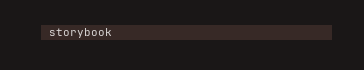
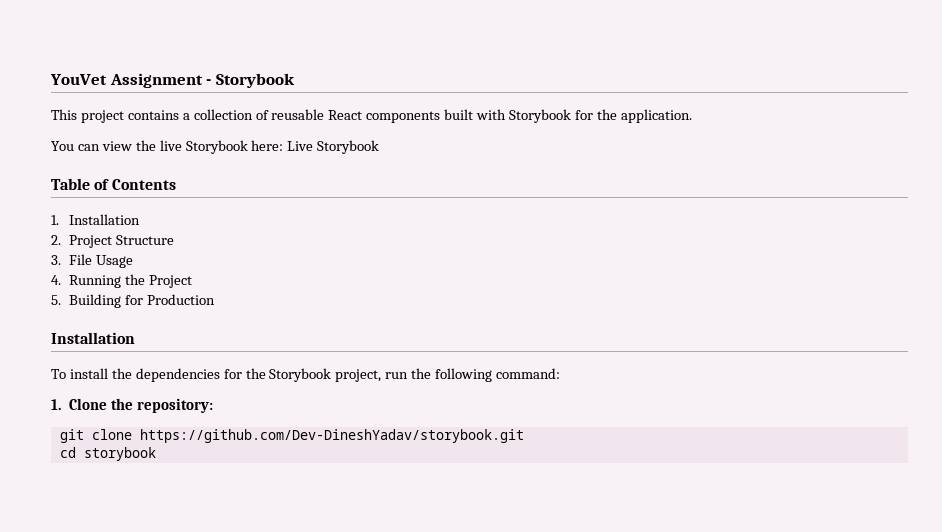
- storybook
+ YouVet Assignment - Storybook
+ This project contains a collection of reusable React components built with Storybook for the application.
+ You can view the live Storybook here: Live Storybook
+ Table of Contents
+ 1. Installation
+ 2. Project Structure
+ 3. File Usage
+ 4. Running the Project
+ 5. Building for Production
+ Installation
+ To install the dependencies for the Storybook project, run the following command:
+ 1. Clone the repository:
+ git clone https://github.com/Dev-DineshYadav/storybook.git
+ cd storybook

